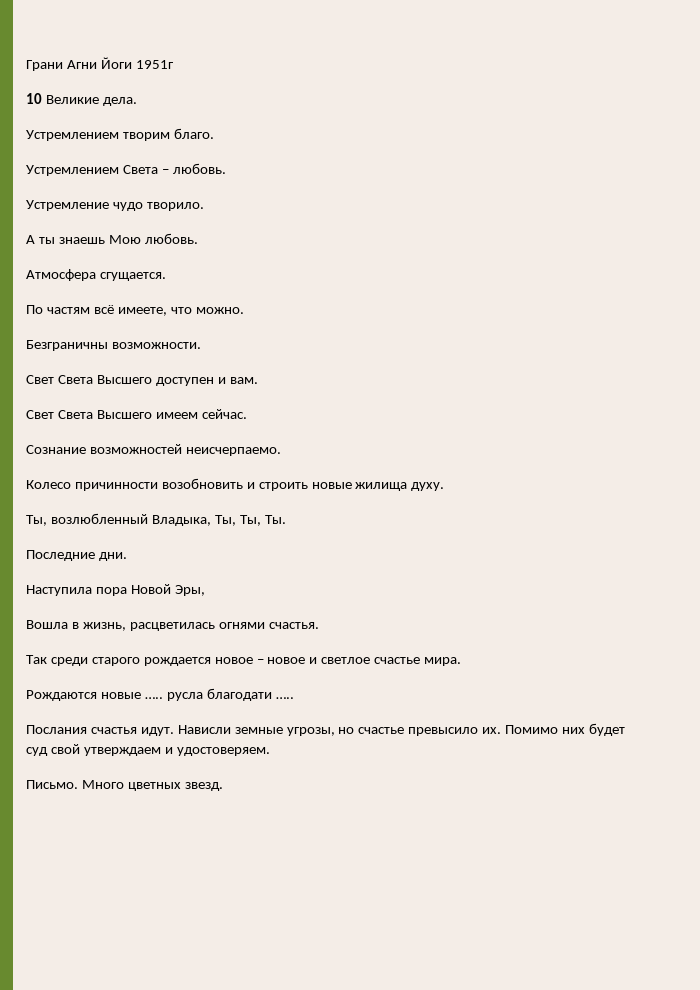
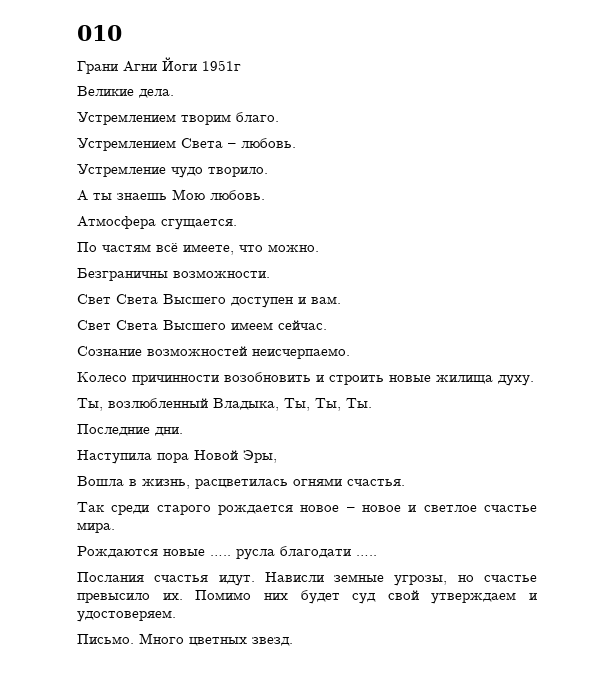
+ 010
- 10 Великие дела.
+ Великие дела.

